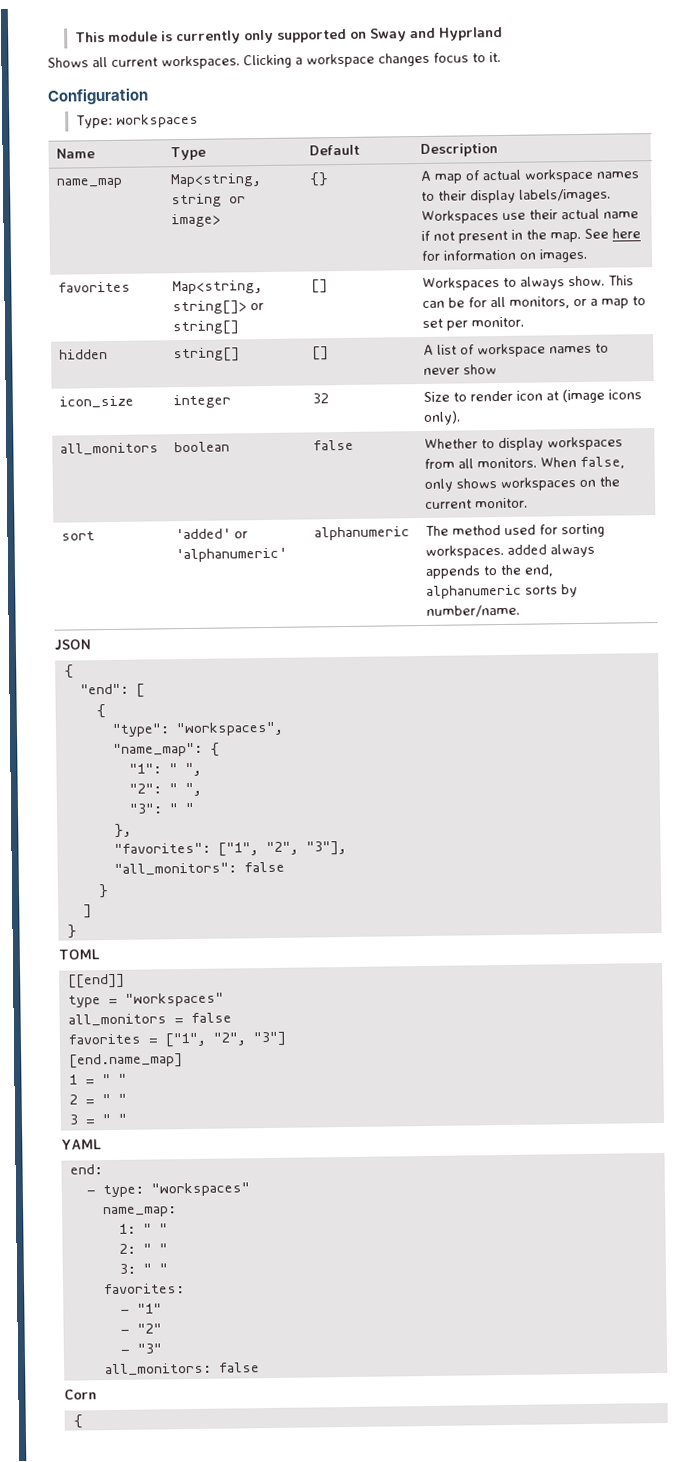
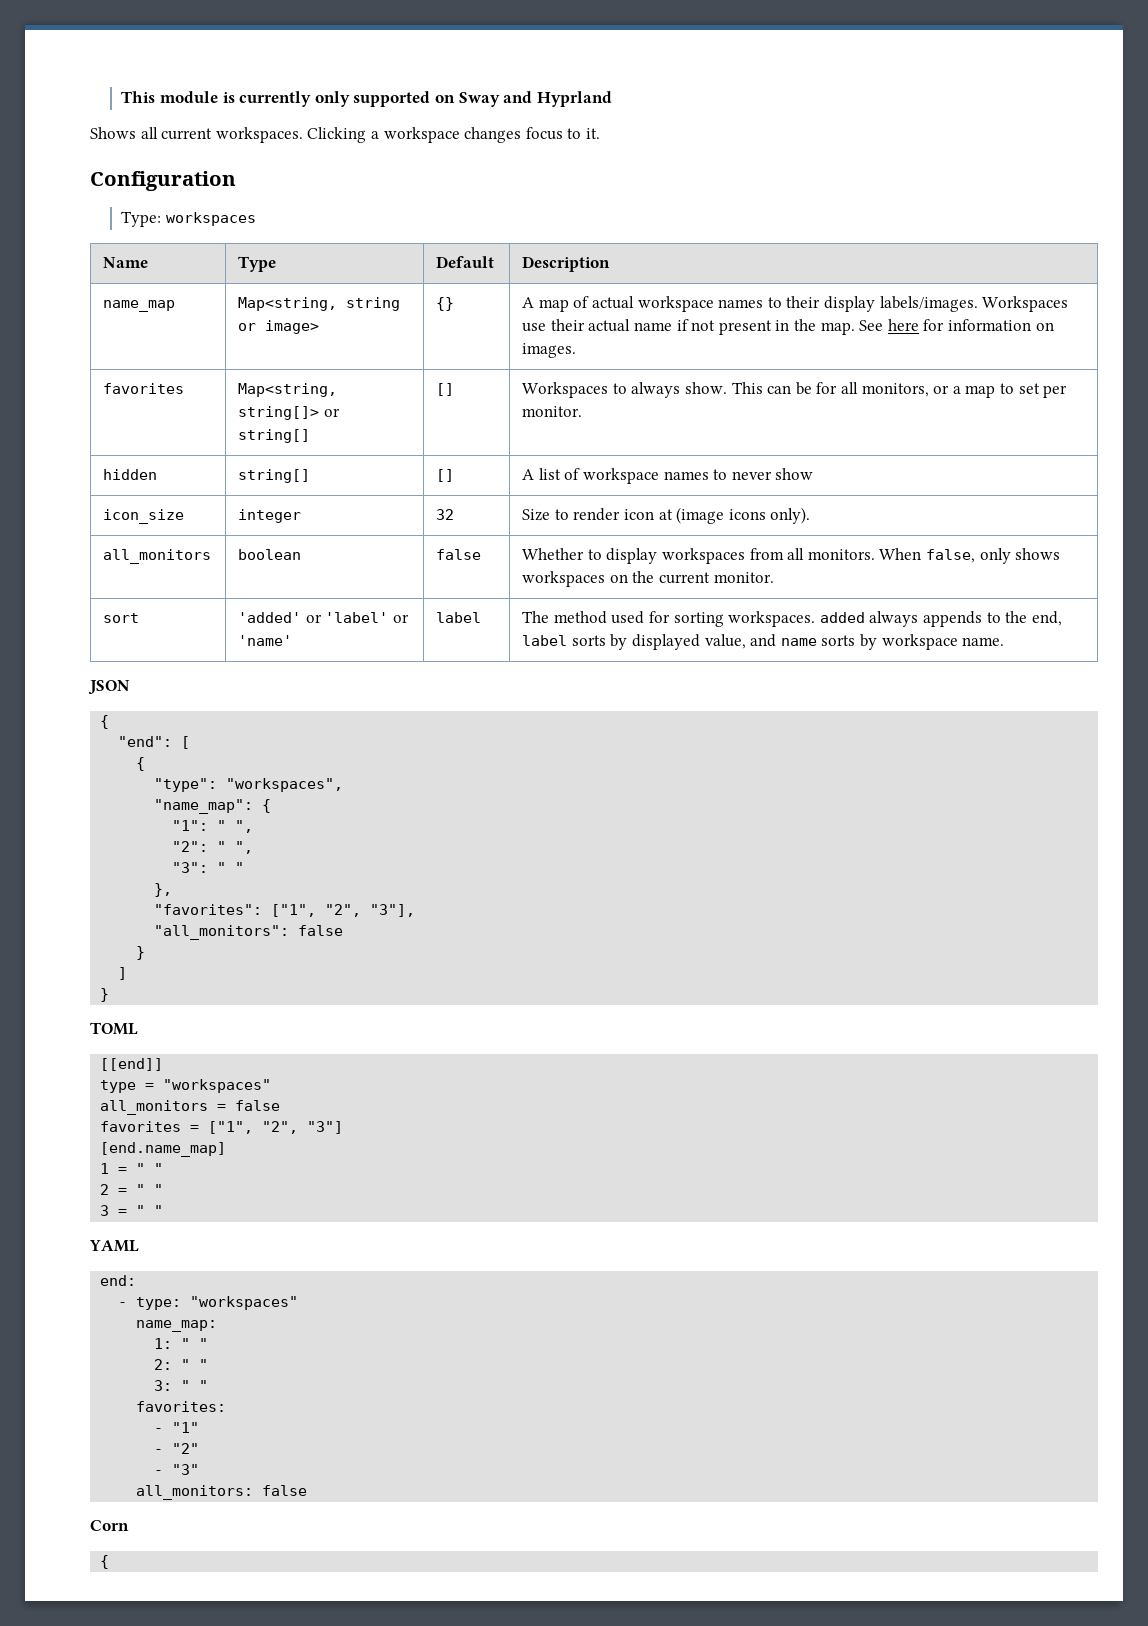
- sort | 'added' or 'alphanumeric' | alphanumeric | The method used for sorting workspaces. added always appends to the end, alphanumeric sorts by number/name.
+ sort | 'added' or 'label' or 'name' | label | The method used for sorting workspaces. added always appends to the end, label sorts by displayed value, and name sorts by workspace name.

